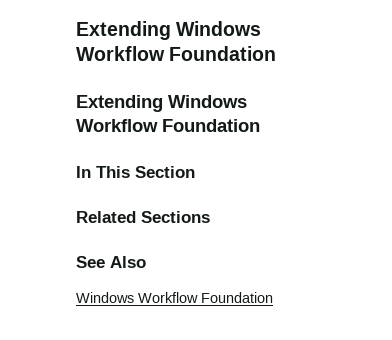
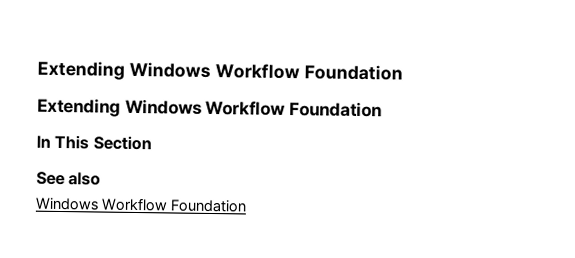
- Related Sections
- See Also
+ See also

